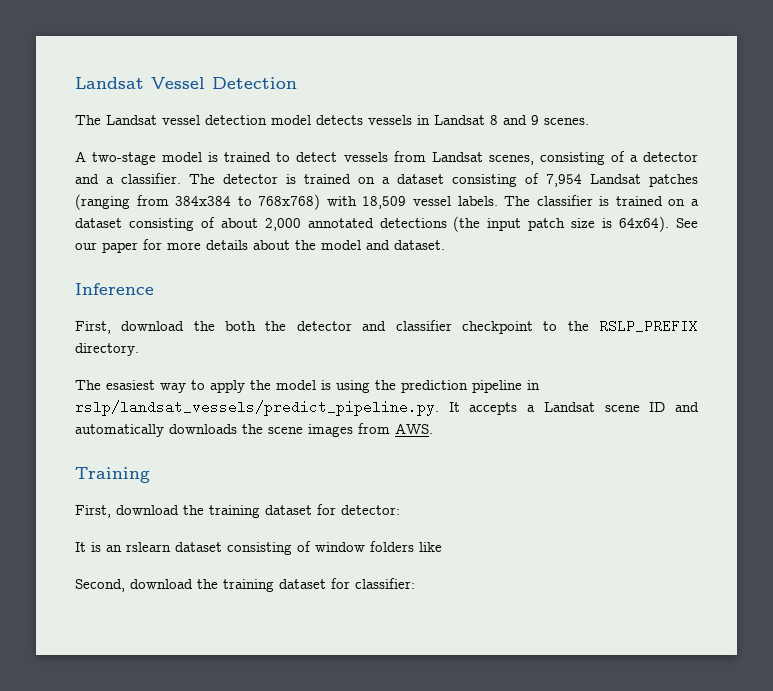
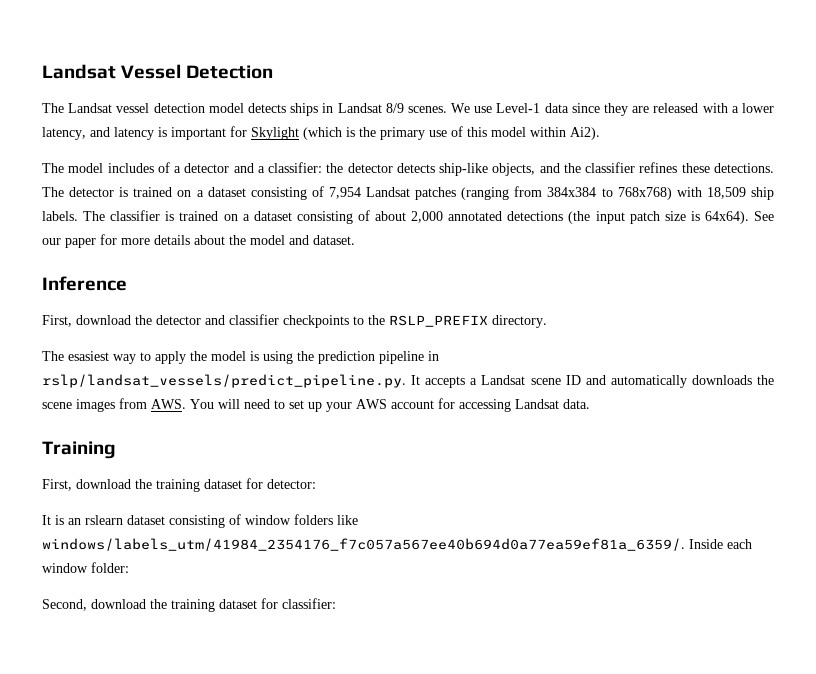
- The Landsat vessel detection model detects vessels in Landsat 8 and 9 scenes.
- A two-stage model is trained to detect vessels from Landsat scenes, consisting of a detector and a classifier.
+ The Landsat vessel detection model detects ships in Landsat 8/9 scenes. We use Level-1 data since they are released with a lower latency, and latency is important for Skylight (which is the primary use of this model within Ai2).
+ The model includes of a detector and a classifier: the detector detects ship-like objects, and the classifier refines these detections.
- The detector is trained on a dataset consisting of 7,954 Landsat patches (ranging from 384x384 to 768x768) with 18,509 vessel labels.
+ The detector is trained on a dataset consisting of 7,954 Landsat patches (ranging from 384x384 to 768x768) with 18,509 ship labels.
- First, download the both the detector and classifier checkpoint to the RSLP_PREFIX directory.
+ First, download the detector and classifier checkpoints to the RSLP_PREFIX directory.
- The esasiest way to apply the model is using the prediction pipeline in rslp/landsat_vessels/predict_pipeline.py. It accepts a Landsat scene ID and automatically downloads the scene images from AWS.
+ The esasiest way to apply the model is using the prediction pipeline in rslp/landsat_vessels/predict_pipeline.py. It accepts a Landsat scene ID and automatically downloads the scene images from AWS. You will need to set up your AWS account for accessing Landsat data.
- It is an rslearn dataset consisting of window folders like
+ It is an rslearn dataset consisting of window folders like windows/labels_utm/41984_2354176_f7c057a567ee40b694d0a77ea59ef81a_6359/. Inside each window folder:

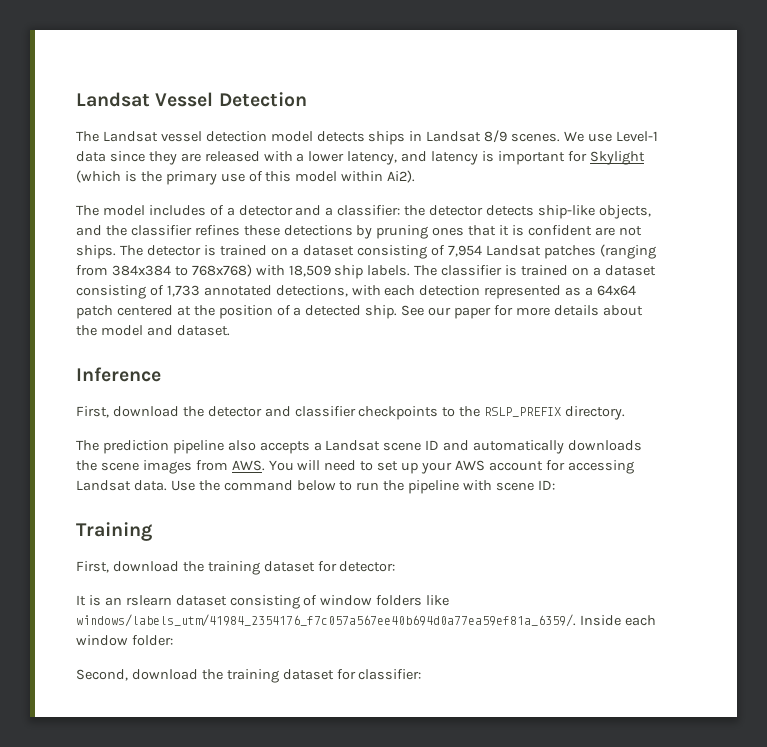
- The model includes of a detector and a classifier: the detector detects ship-like objects, and the classifier refines these detections.
+ The model includes of a detector and a classifier: the detector detects ship-like objects, and the classifier refines these detections by pruning ones that it is confident are not ships.
- The classifier is trained on a dataset consisting of about 2,000 annotated detections (the input patch size is 64x64).
+ The classifier is trained on a dataset consisting of 1,733 annotated detections, with each detection represented as a 64x64 patch centered at the position of a detected ship.
- The esasiest way to apply the model is using the prediction pipeline in rslp/landsat_vessels/predict_pipeline.py. It accepts a Landsat scene ID and automatically downloads the scene images from AWS. You will need to set up your AWS account for accessing Landsat data.
+ The prediction pipeline also accepts a Landsat scene ID and automatically downloads the scene images from AWS. You will need to set up your AWS account for accessing Landsat data. Use the command below to run the pipeline with scene ID:

